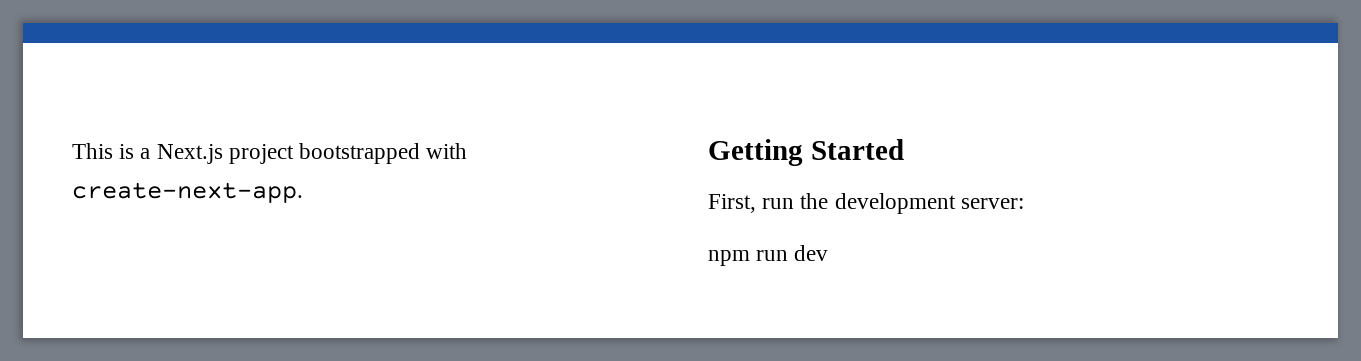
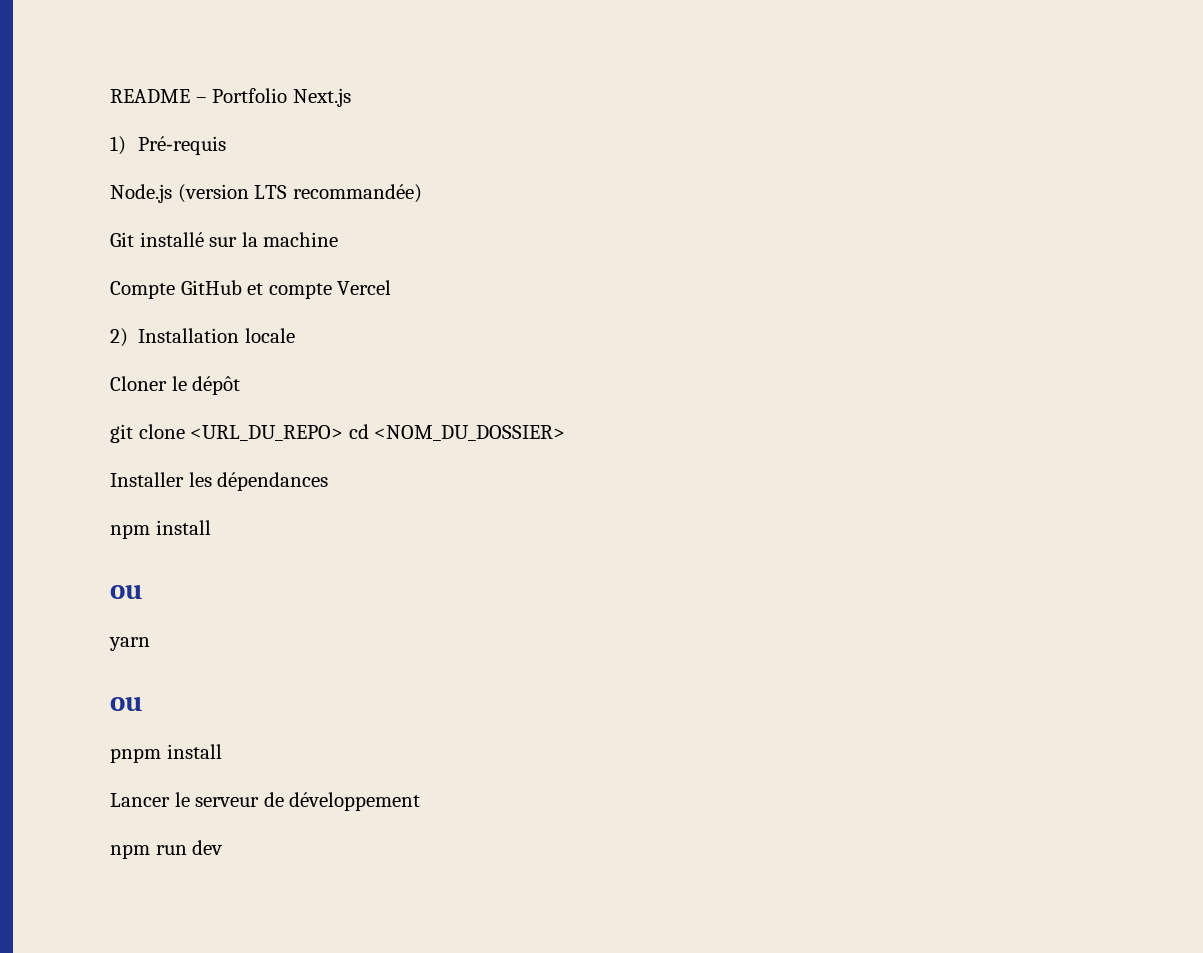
- This is a Next.js project bootstrapped with create-next-app.
- Getting Started
- First, run the development server:
+ README – Portfolio Next.js
+ 1) Pré‑requis
+ Node.js (version LTS recommandée)
+ Git installé sur la machine
+ Compte GitHub et compte Vercel
+ 2) Installation locale
+ Cloner le dépôt
+ git clone <URL_DU_REPO> cd <NOM_DU_DOSSIER>
+ Installer les dépendances
+ npm install
+ ou
+ yarn
+ ou
+ pnpm install
+ Lancer le serveur de développement

